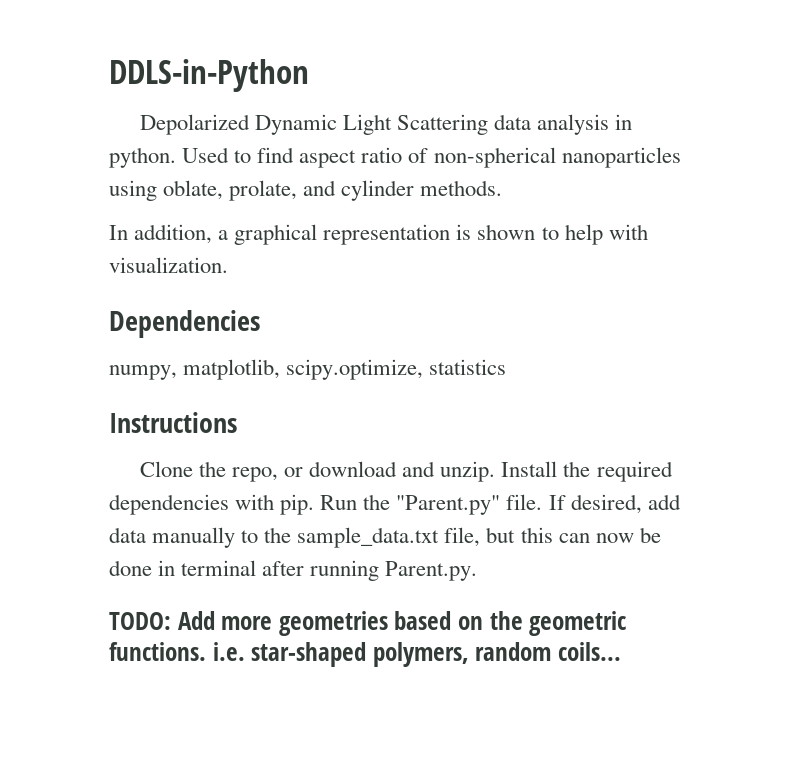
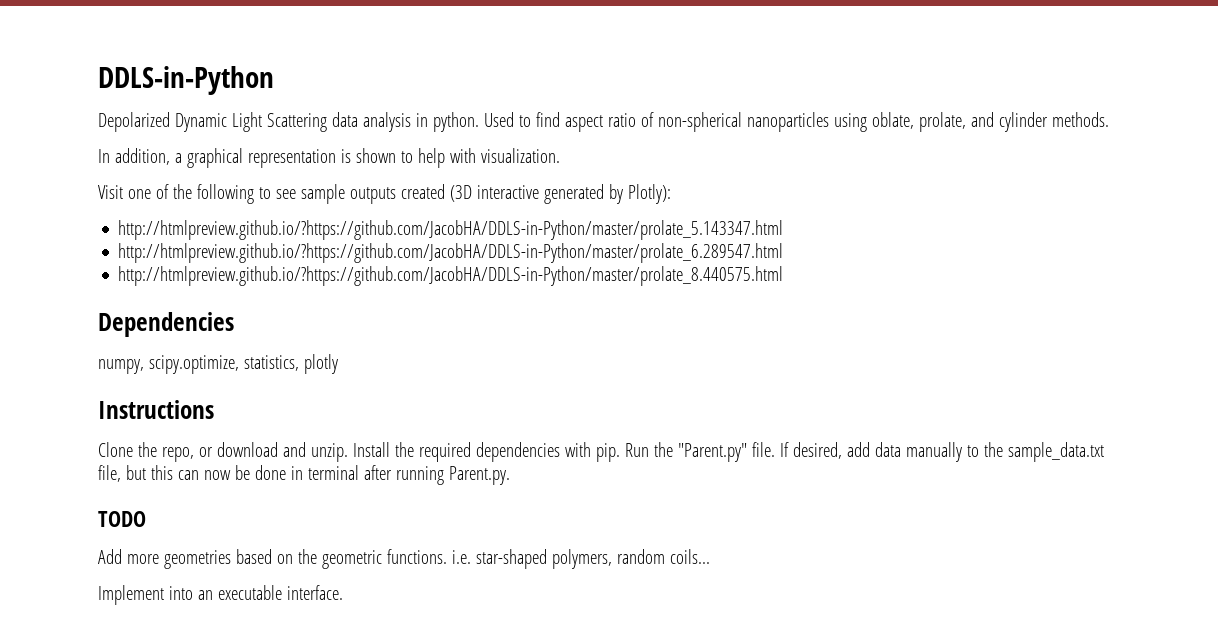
+ Visit one of the following to see sample outputs created (3D interactive generated by Plotly):
+ http://htmlpreview.github.io/?https://github.com/JacobHA/DDLS-in-Python/master/prolate_5.143347.html
+ http://htmlpreview.github.io/?https://github.com/JacobHA/DDLS-in-Python/master/prolate_6.289547.html
+ http://htmlpreview.github.io/?https://github.com/JacobHA/DDLS-in-Python/master/prolate_8.440575.html
- numpy, matplotlib, scipy.optimize, statistics
+ numpy, scipy.optimize, statistics, plotly
- TODO: Add more geometries based on the geometric functions. i.e. star-shaped polymers, random coils...
+ TODO
+ Add more geometries based on the geometric functions. i.e. star-shaped polymers, random coils...
+ Implement into an executable interface.

